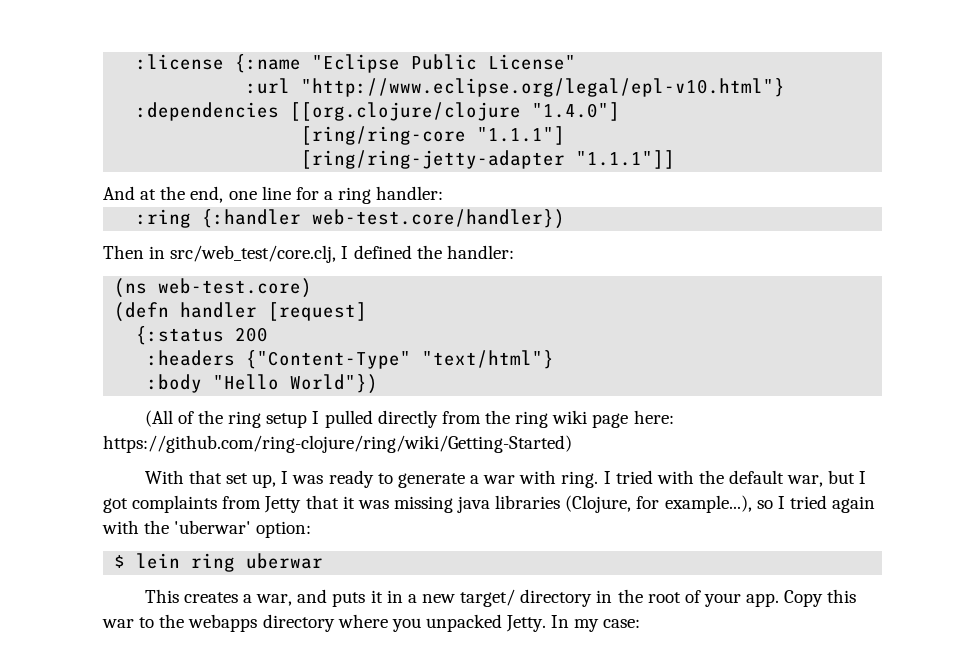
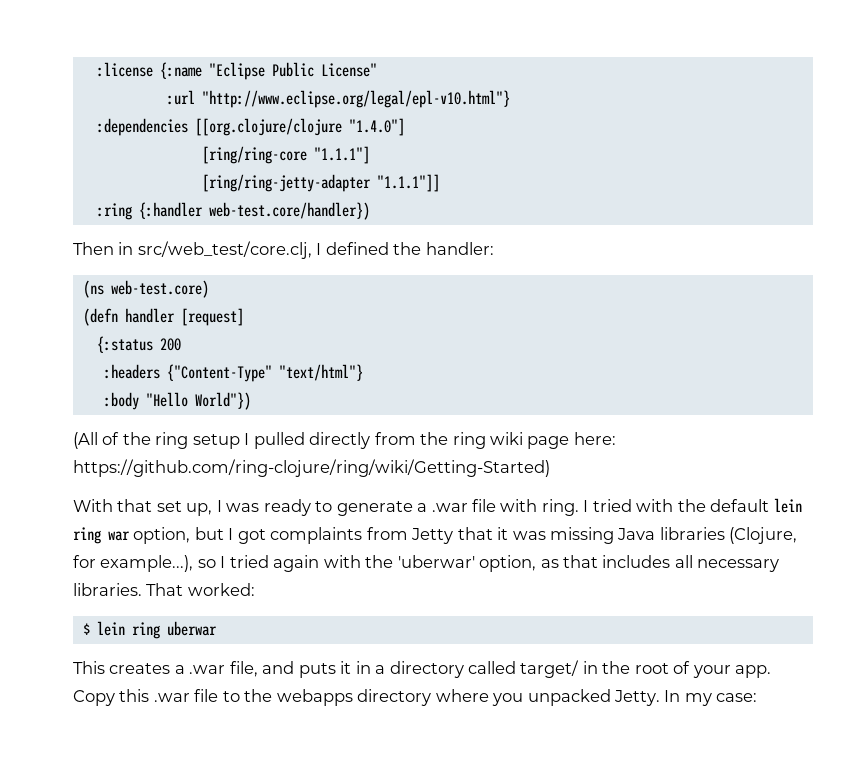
- And at the end, one line for a ring handler:
- With that set up, I was ready to generate a war with ring.
+ With that set up, I was ready to generate a .war file with ring.
- I tried with the default war, but I got complaints from Jetty that it was missing java libraries (Clojure, for example...), so I tried again with the 'uberwar' option:
+ I tried with the default lein ring war option, but I got complaints from Jetty that it was missing Java libraries (Clojure, for example...), so I tried again with the 'uberwar' option, as that includes all necessary libraries. That worked:
- This creates a war, and puts it in a new target/ directory in the root of your app.
+ This creates a .war file, and puts it in a directory called target/ in the root of your app.
- Copy this war to the webapps directory where you unpacked Jetty.
+ Copy this .war file to the webapps directory where you unpacked Jetty.

